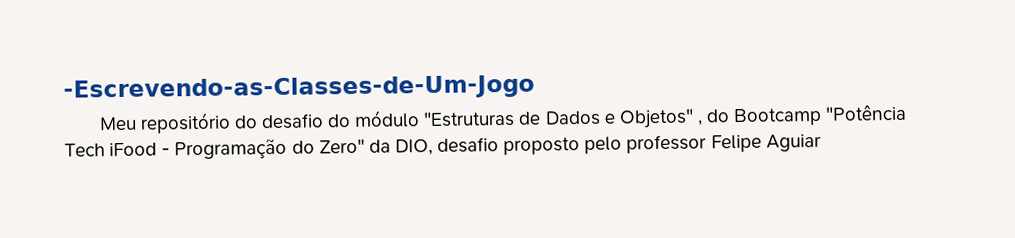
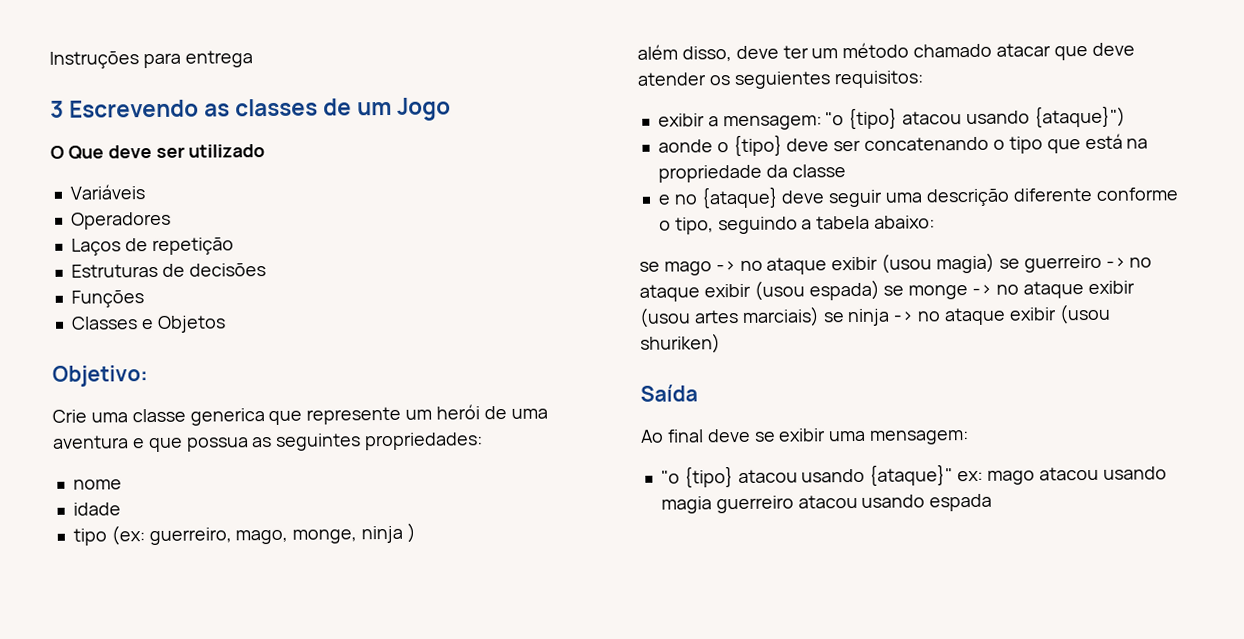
- -Escrevendo-as-Classes-de-Um-Jogo
- Meu repositório do desafio do módulo "Estruturas de Dados e Objetos" , do Bootcamp "Potência Tech iFood - Programação do Zero" da DIO, desafio proposto pelo professor Felipe Aguiar
+ Instruções para entrega
+ 3 Escrevendo as classes de um Jogo
+ O Que deve ser utilizado
+ Variáveis
+ Operadores
+ Laços de repetição
+ Estruturas de decisões
+ Funções
+ Classes e Objetos
+ Objetivo:
+ Crie uma classe generica que represente um herói de uma aventura e que possua as seguintes propriedades:
+ nome
+ idade
+ tipo (ex: guerreiro, mago, monge, ninja )
+ além disso, deve ter um método chamado atacar que deve atender os seguientes requisitos:
+ exibir a mensagem: "o {tipo} atacou usando {ataque}")
+ aonde o {tipo} deve ser concatenando o tipo que está na propriedade da classe
+ e no {ataque} deve seguir uma descrição diferente conforme o tipo, seguindo a tabela abaixo:
+ se mago -> no ataque exibir (usou magia) se guerreiro -> no ataque exibir (usou espada) se monge -> no ataque exibir (usou artes marciais) se ninja -> no ataque exibir (usou shuriken)
+ Saída
+ Ao final deve se exibir uma mensagem:
+ "o {tipo} atacou usando {ataque}" ex: mago atacou usando magia guerreiro atacou usando espada

